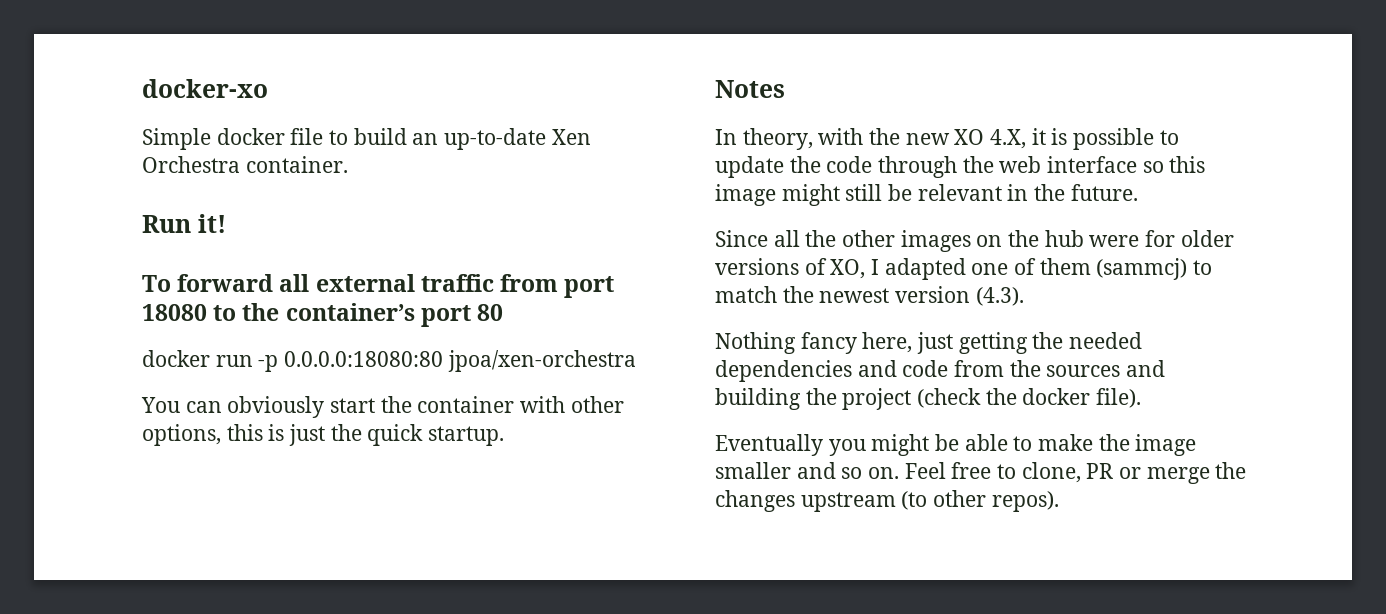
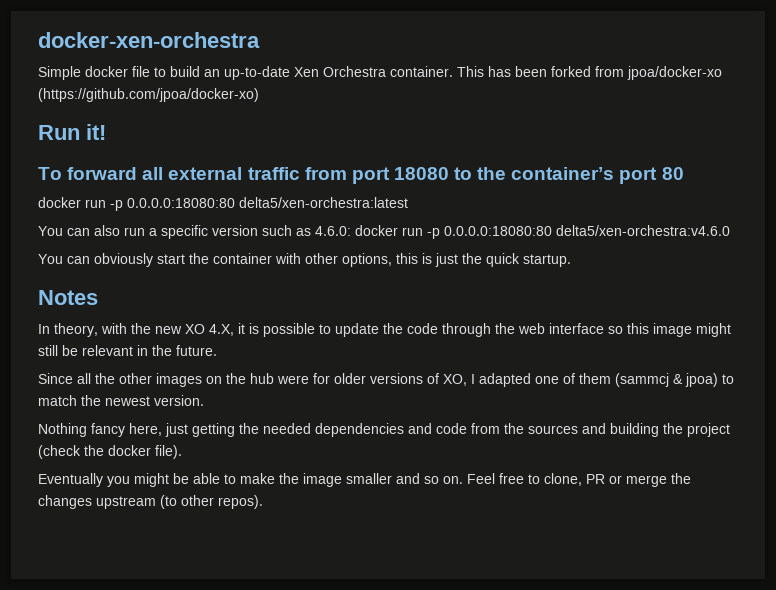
- docker-xo
+ docker-xen-orchestra
+ This has been forked from jpoa/docker-xo (https://github.com/jpoa/docker-xo)
- docker run -p 0.0.0.0:18080:80 jpoa/xen-orchestra
+ docker run -p 0.0.0.0:18080:80 delta5/xen-orchestra:latest
+ You can also run a specific version such as 4.6.0: docker run -p 0.0.0.0:18080:80 delta5/xen-orchestra:v4.6.0
- Since all the other images on the hub were for older versions of XO, I adapted one of them (sammcj) to match the newest version (4.3).
+ Since all the other images on the hub were for older versions of XO, I adapted one of them (sammcj & jpoa) to match the newest version.

